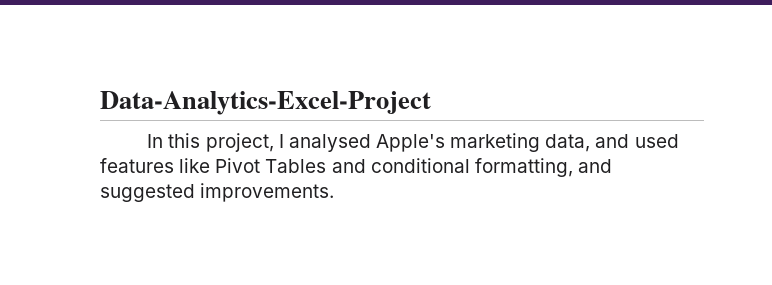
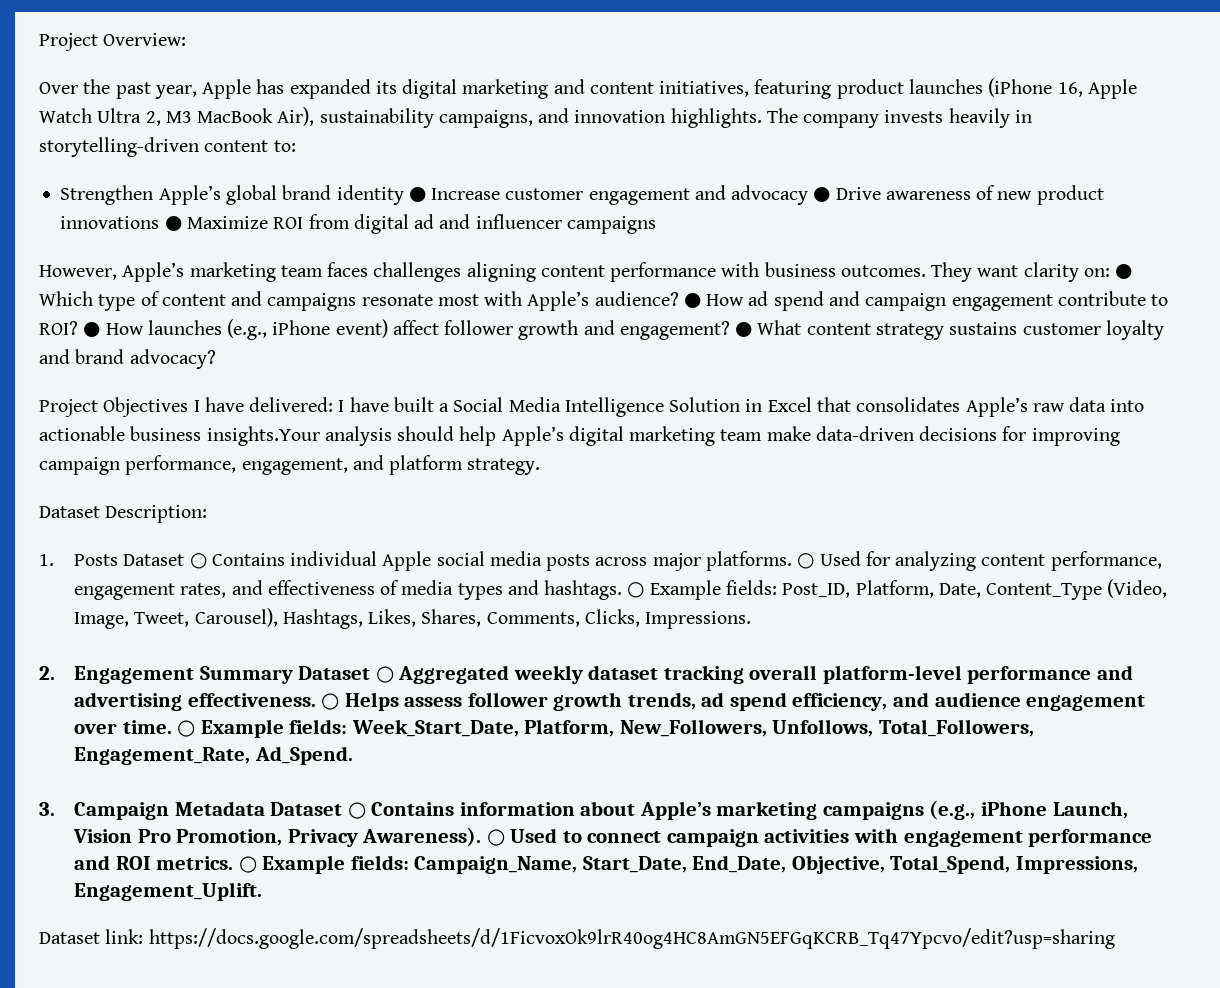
- Data-Analytics-Excel-Project
- In this project, I analysed Apple's marketing data, and used features like Pivot Tables and conditional formatting, and suggested improvements.
+ Project Overview:
+ Over the past year, Apple has expanded its digital marketing and content initiatives, featuring product launches (iPhone 16, Apple Watch Ultra 2, M3 MacBook Air), sustainability campaigns, and innovation highlights. The company invests heavily in storytelling-driven content to:
+ Strengthen Apple’s global brand identity ● Increase customer engagement and advocacy ● Drive awareness of new product innovations ● Maximize ROI from digital ad and influencer campaigns
+ However, Apple’s marketing team faces challenges aligning content performance with business outcomes. They want clarity on: ● Which type of content and campaigns resonate most with Apple’s audience? ● How ad spend and campaign engagement contribute to ROI? ● How launches (e.g., iPhone event) affect follower growth and engagement? ● What content strategy sustains customer loyalty and brand advocacy?
+ Project Objectives I have delivered: I have built a Social Media Intelligence Solution in Excel that consolidates Apple’s raw data into actionable business insights.Your analysis should help Apple’s digital marketing team make data-driven decisions for improving campaign performance, engagement, and platform strategy.
+ Dataset Description:
+ 1. Posts Dataset ○ Contains individual Apple social media posts across major platforms. ○ Used for analyzing content performance, engagement rates, and effectiveness of media types and hashtags. ○ Example fields: Post_ID, Platform, Date, Content_Type (Video, Image, Tweet, Carousel), Hashtags, Likes, Shares, Comments, Clicks, Impressions.
+ 2. Engagement Summary Dataset ○ Aggregated weekly dataset tracking overall platform-level performance and advertising effectiveness. ○ Helps assess follower growth trends, ad spend efficiency, and audience engagement over time. ○ Example fields: Week_Start_Date, Platform, New_Followers, Unfollows, Total_Followers, Engagement_Rate, Ad_Spend.
+ 3. Campaign Metadata Dataset ○ Contains information about Apple’s marketing campaigns (e.g., iPhone Launch, Vision Pro Promotion, Privacy Awareness). ○ Used to connect campaign activities with engagement performance and ROI metrics. ○ Example fields: Campaign_Name, Start_Date, End_Date, Objective, Total_Spend, Impressions, Engagement_Uplift.
+ Dataset link: https://docs.google.com/spreadsheets/d/1FicvoxOk9lrR40og4HC8AmGN5EFGqKCRB_Tq47Ypcvo/edit?usp=sharing

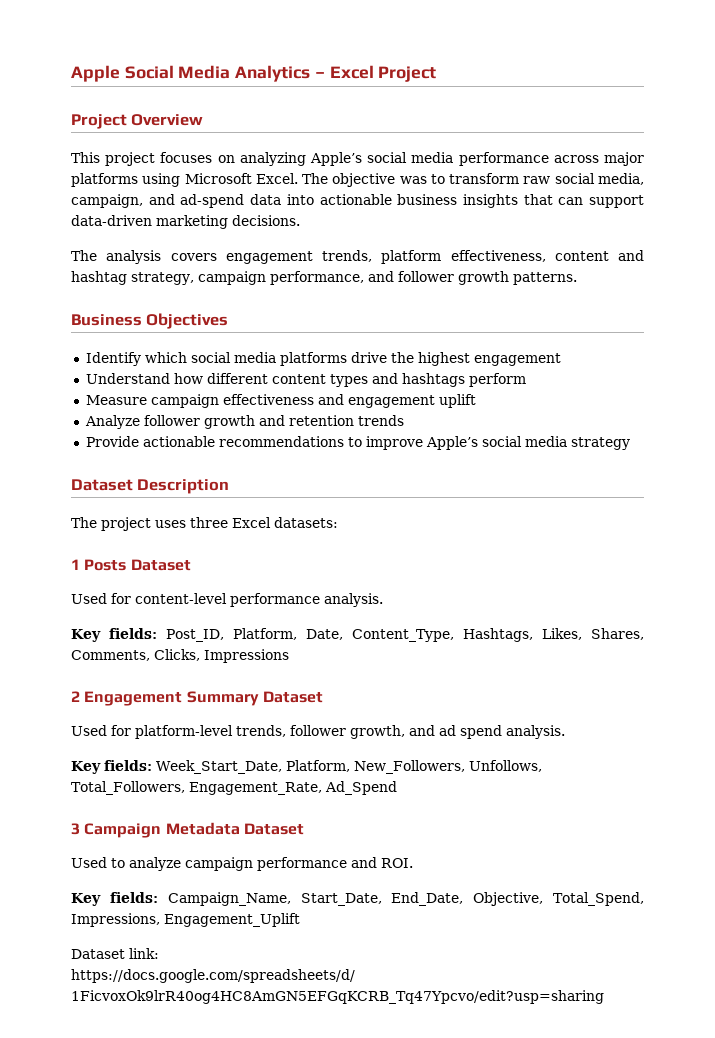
- Project Overview:
- Over the past year, Apple has expanded its digital marketing and content initiatives, featuring product launches (iPhone 16, Apple Watch Ultra 2, M3 MacBook Air), sustainability campaigns, and innovation highlights. The company invests heavily in storytelling-driven content to:
- Strengthen Apple’s global brand identity ● Increase customer engagement and advocacy ● Drive awareness of new product innovations ● Maximize ROI from digital ad and influencer campaigns
- However, Apple’s marketing team faces challenges aligning content performance with business outcomes. They want clarity on: ● Which type of content and campaigns resonate most with Apple’s audience? ● How ad spend and campaign engagement contribute to ROI? ● How launches (e.g., iPhone event) affect follower growth and engagement? ● What content strategy sustains customer loyalty and brand advocacy?
- Project Objectives I have delivered: I have built a Social Media Intelligence Solution in Excel that consolidates Apple’s raw data into actionable business insights.Your analysis should help Apple’s digital marketing team make data-driven decisions for improving campaign performance, engagement, and platform strategy.
- Dataset Description:
- 1. Posts Dataset ○ Contains individual Apple social media posts across major platforms. ○ Used for analyzing content performance, engagement rates, and effectiveness of media types and hashtags. ○ Example fields: Post_ID, Platform, Date, Content_Type (Video, Image, Tweet, Carousel), Hashtags, Likes, Shares, Comments, Clicks, Impressions.
- 2. Engagement Summary Dataset ○ Aggregated weekly dataset tracking overall platform-level performance and advertising effectiveness. ○ Helps assess follower growth trends, ad spend efficiency, and audience engagement over time. ○ Example fields: Week_Start_Date, Platform, New_Followers, Unfollows, Total_Followers, Engagement_Rate, Ad_Spend.
- 3. Campaign Metadata Dataset ○ Contains information about Apple’s marketing campaigns (e.g., iPhone Launch, Vision Pro Promotion, Privacy Awareness). ○ Used to connect campaign activities with engagement performance and ROI metrics. ○ Example fields: Campaign_Name, Start_Date, End_Date, Objective, Total_Spend, Impressions, Engagement_Uplift.
+ Apple Social Media Analytics – Excel Project
+ Project Overview
+ This project focuses on analyzing Apple’s social media performance across major platforms using Microsoft Excel. The objective was to transform raw social media, campaign, and ad-spend data into actionable business insights that can support data-driven marketing decisions.
+ The analysis covers engagement trends, platform effectiveness, content and hashtag strategy, campaign performance, and follower growth patterns.
+ Business Objectives
+ Identify which social media platforms drive the highest engagement
+ Understand how different content types and hashtags perform
+ Measure campaign effectiveness and engagement uplift
+ Analyze follower growth and retention trends
+ Provide actionable recommendations to improve Apple’s social media strategy
+ Dataset Description
+ The project uses three Excel datasets:
+ 1 Posts Dataset
+ Used for content-level performance analysis.
+ Key fields: Post_ID, Platform, Date, Content_Type, Hashtags, Likes, Shares, Comments, Clicks, Impressions
+ 2 Engagement Summary Dataset
+ Used for platform-level trends, follower growth, and ad spend analysis.
+ Key fields: Week_Start_Date, Platform, New_Followers, Unfollows, Total_Followers, Engagement_Rate, Ad_Spend
+ 3 Campaign Metadata Dataset
+ Used to analyze campaign performance and ROI.
+ Key fields: Campaign_Name, Start_Date, End_Date, Objective, Total_Spend, Impressions, Engagement_Uplift

